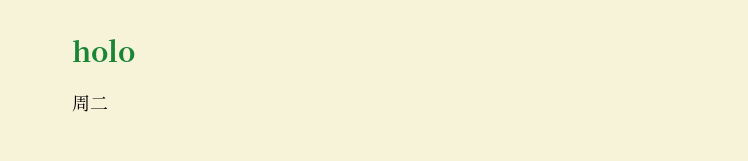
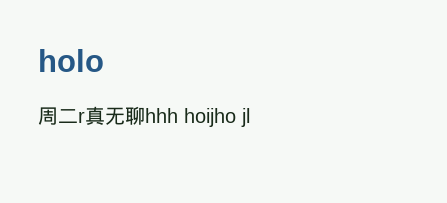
- 周二
+ 周二r真无聊hhh hoijho jl

